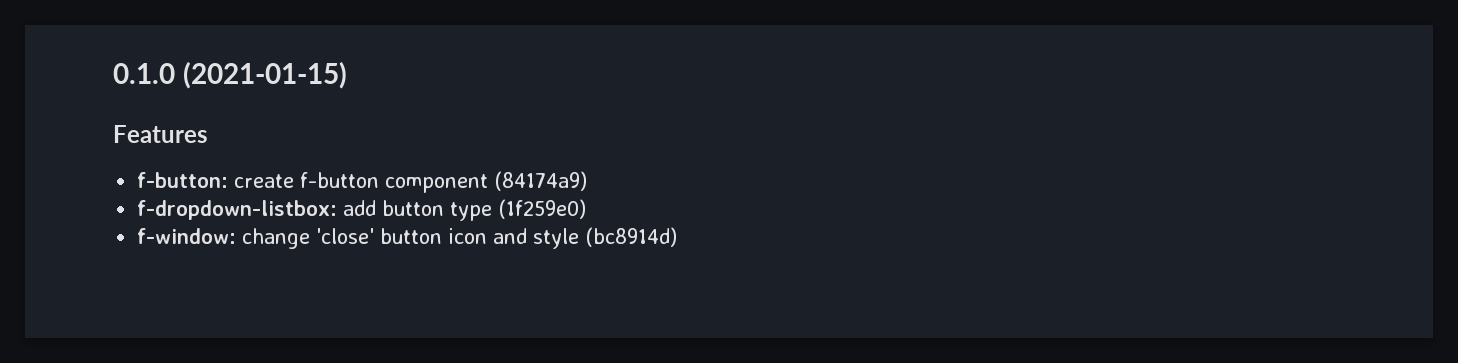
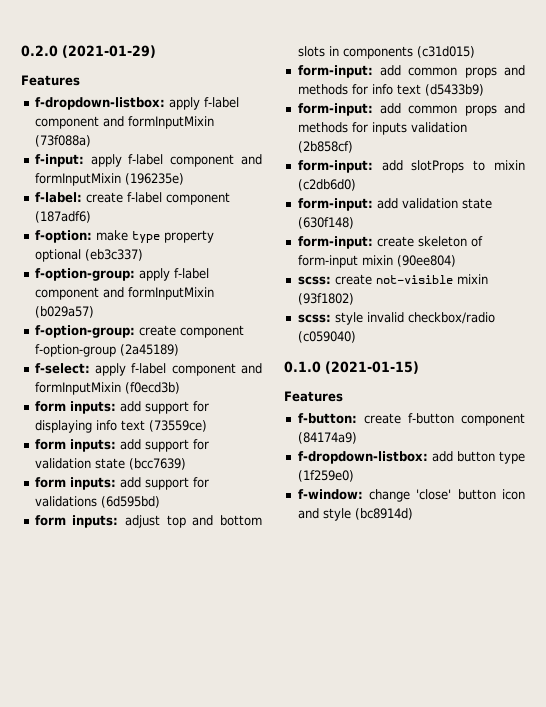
+ 0.2.0 (2021-01-29)
+ Features
+ f-dropdown-listbox: apply f-label component and formInputMixin (73f088a)
+ f-input: apply f-label component and formInputMixin (196235e)
+ f-label: create f-label component (187adf6)
+ f-option: make type property optional (eb3c337)
+ f-option-group: apply f-label component and formInputMixin (b029a57)
+ f-option-group: create component f-option-group (2a45189)
+ f-select: apply f-label component and formInputMixin (f0ecd3b)
+ form inputs: add support for displaying info text (73559ce)
+ form inputs: add support for validation state (bcc7639)
+ form inputs: add support for validations (6d595bd)
+ form inputs: adjust top and bottom slots in components (c31d015)
+ form-input: add common props and methods for info text (d5433b9)
+ form-input: add common props and methods for inputs validation (2b858cf)
+ form-input: add slotProps to mixin (c2db6d0)
+ form-input: add validation state (630f148)
+ form-input: create skeleton of form-input mixin (90ee804)
+ scss: create not-visible mixin (93f1802)
+ scss: style invalid checkbox/radio (c059040)

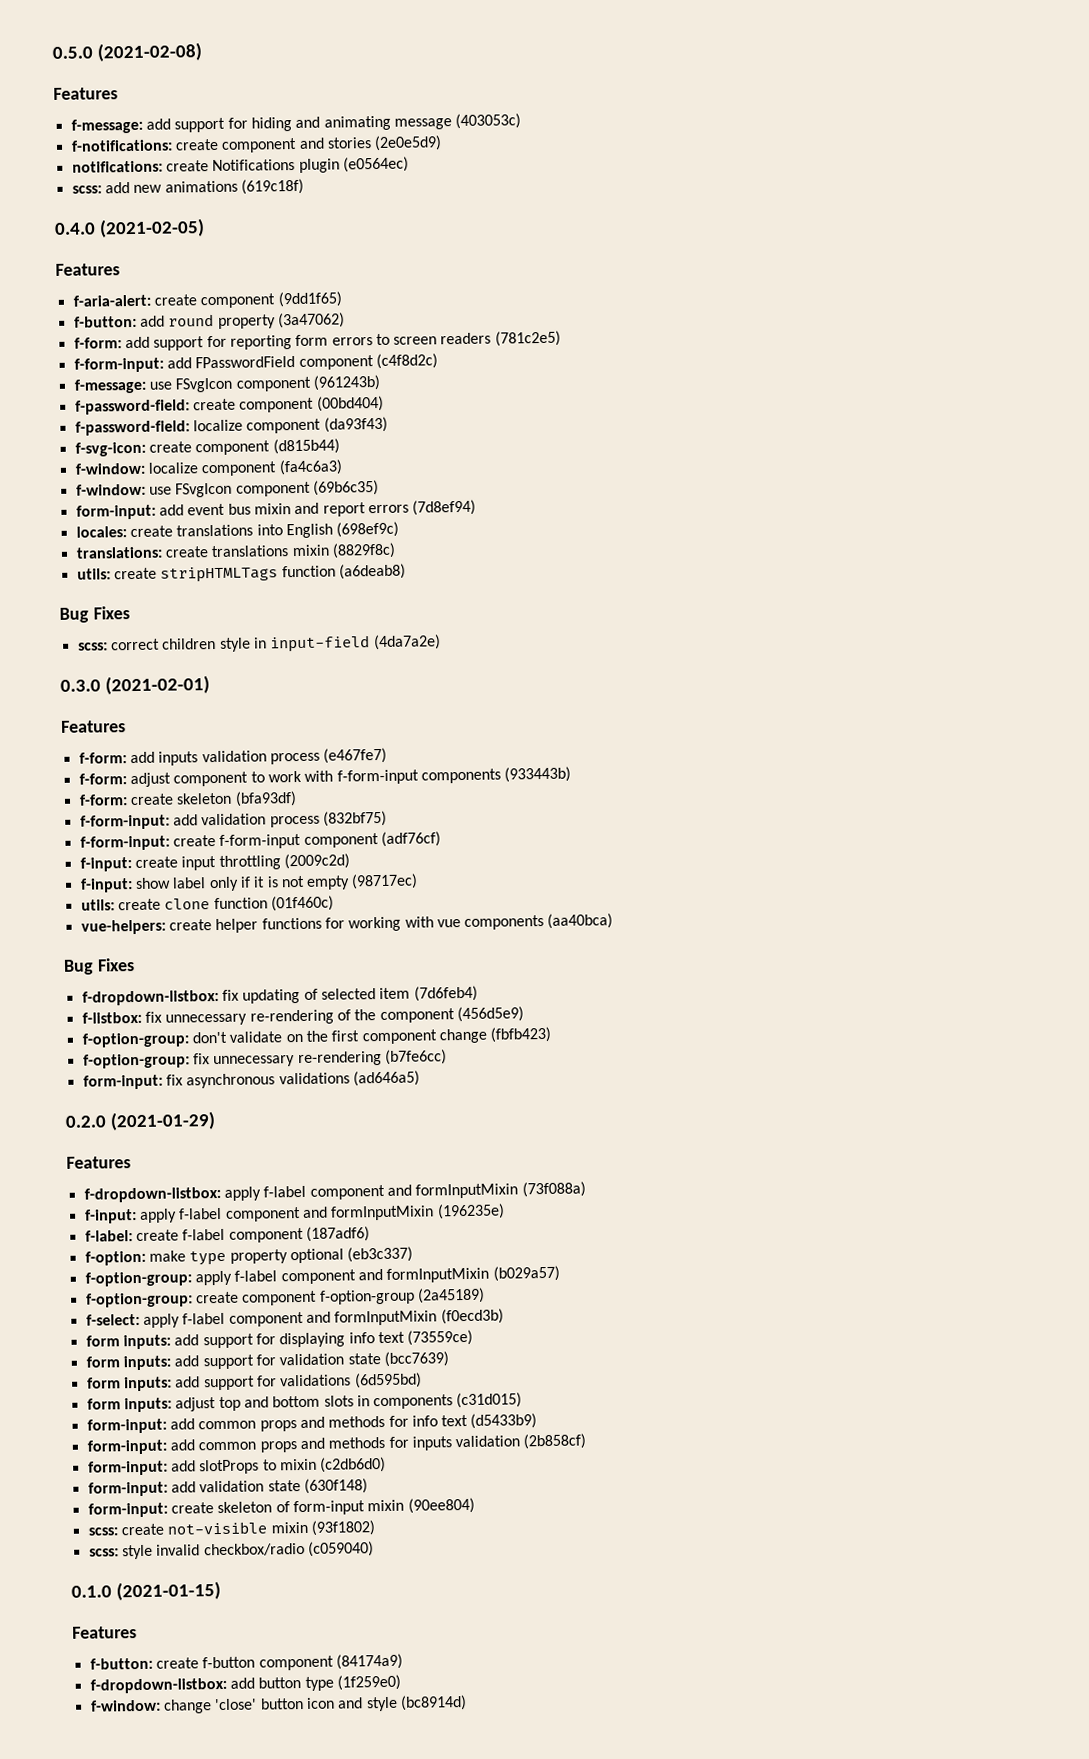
+ 0.5.0 (2021-02-08)
+ Features
+ f-message: add support for hiding and animating message (403053c)
+ f-notifications: create component and stories (2e0e5d9)
+ notifications: create Notifications plugin (e0564ec)
+ scss: add new animations (619c18f)
+ 0.4.0 (2021-02-05)
+ Features
+ f-aria-alert: create component (9dd1f65)
+ f-button: add round property (3a47062)
+ f-form: add support for reporting form errors to screen readers (781c2e5)
+ f-form-input: add FPasswordField component (c4f8d2c)
+ f-message: use FSvgIcon component (961243b)
+ f-password-field: create component (00bd404)
+ f-password-field: localize component (da93f43)
+ f-svg-icon: create component (d815b44)
+ f-window: localize component (fa4c6a3)
+ f-window: use FSvgIcon component (69b6c35)
+ form-input: add event bus mixin and report errors (7d8ef94)
+ locales: create translations into English (698ef9c)
+ translations: create translations mixin (8829f8c)
+ utils: create stripHTMLTags function (a6deab8)
+ Bug Fixes
+ scss: correct children style in input-field (4da7a2e)
+ 0.3.0 (2021-02-01)
+ Features
+ f-form: add inputs validation process (e467fe7)
+ f-form: adjust component to work with f-form-input components (933443b)
+ f-form: create skeleton (bfa93df)
+ f-form-input: add validation process (832bf75)
+ f-form-input: create f-form-input component (adf76cf)
+ f-input: create input throttling (2009c2d)
+ f-input: show label only if it is not empty (98717ec)
+ utils: create clone function (01f460c)
+ vue-helpers: create helper functions for working with vue components (aa40bca)
+ Bug Fixes
+ f-dropdown-listbox: fix updating of selected item (7d6feb4)
+ f-listbox: fix unnecessary re-rendering of the component (456d5e9)
+ f-option-group: don't validate on the first component change (fbfb423)
+ f-option-group: fix unnecessary re-rendering (b7fe6cc)
+ form-input: fix asynchronous validations (ad646a5)

